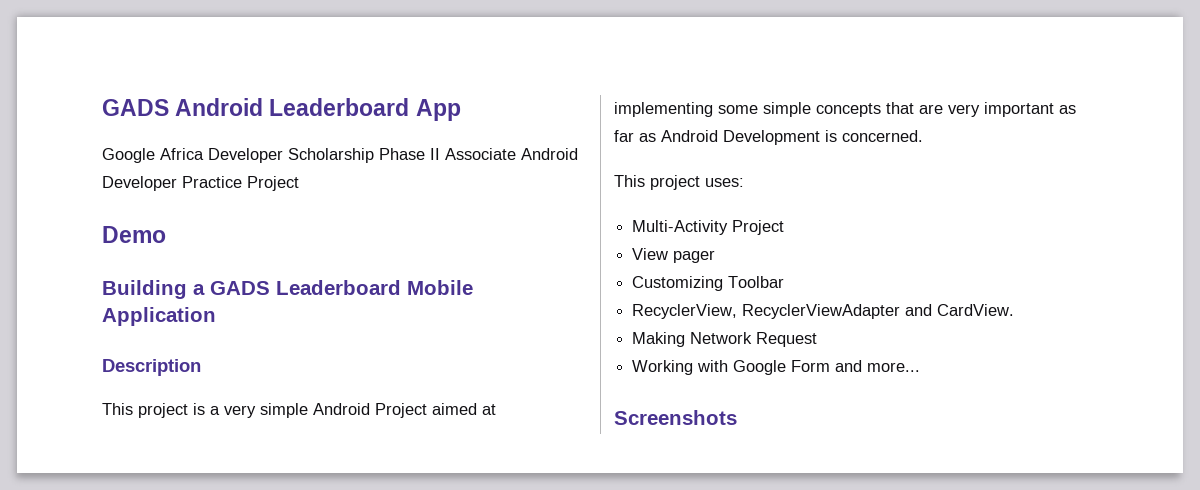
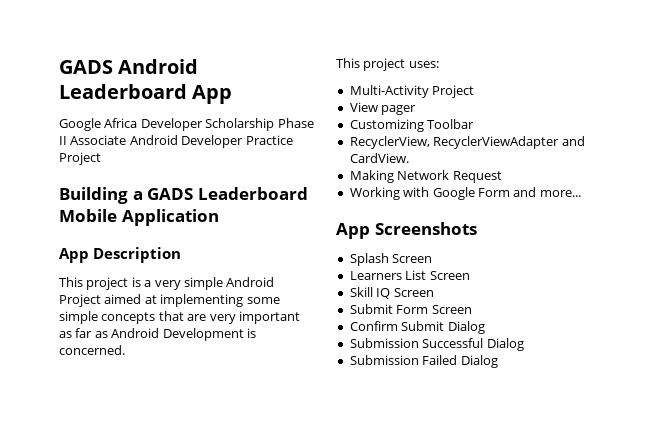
- Demo
- Description
+ App Description
- Screenshots
+ App Screenshots
+ Splash Screen
+ Learners List Screen
+ Skill IQ Screen
+ Submit Form Screen
+ Confirm Submit Dialog
+ Submission Successful Dialog
+ Submission Failed Dialog

